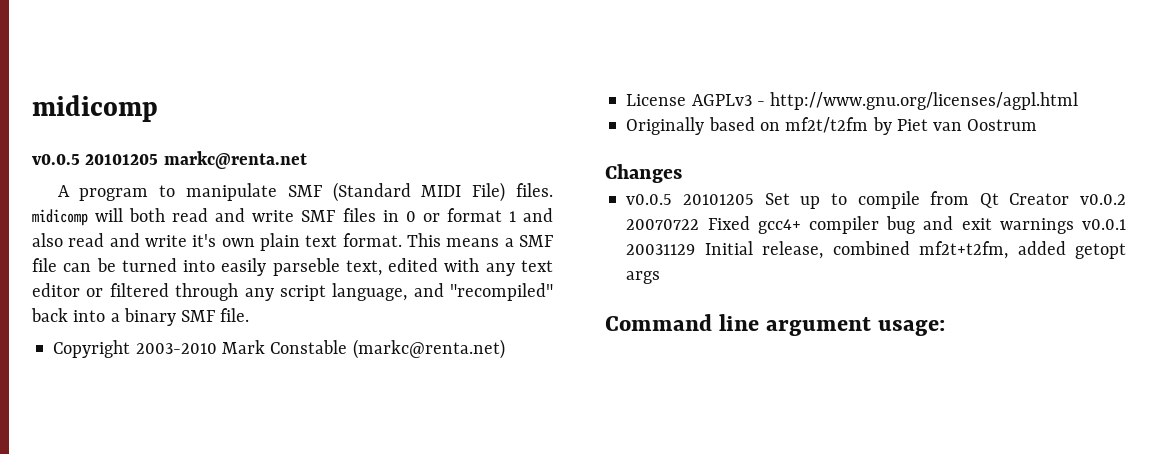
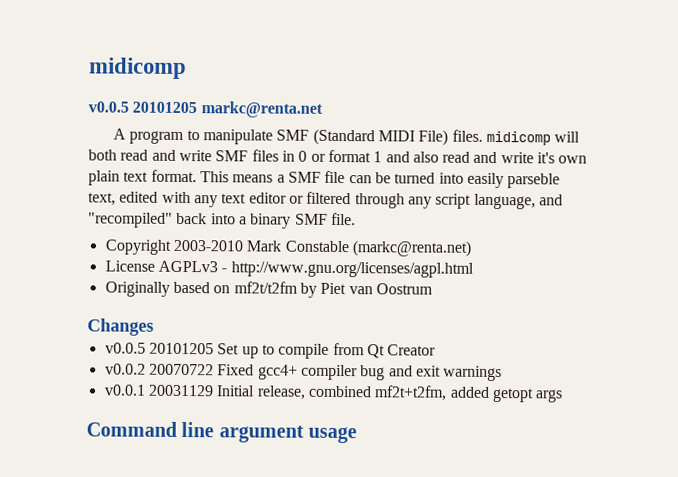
- v0.0.5 20101205 Set up to compile from Qt Creator v0.0.2 20070722 Fixed gcc4+ compiler bug and exit warnings v0.0.1 20031129 Initial release, combined mf2t+t2fm, added getopt args
+ v0.0.5 20101205 Set up to compile from Qt Creator
+ v0.0.2 20070722 Fixed gcc4+ compiler bug and exit warnings
+ v0.0.1 20031129 Initial release, combined mf2t+t2fm, added getopt args
- Command line argument usage:
+ Command line argument usage

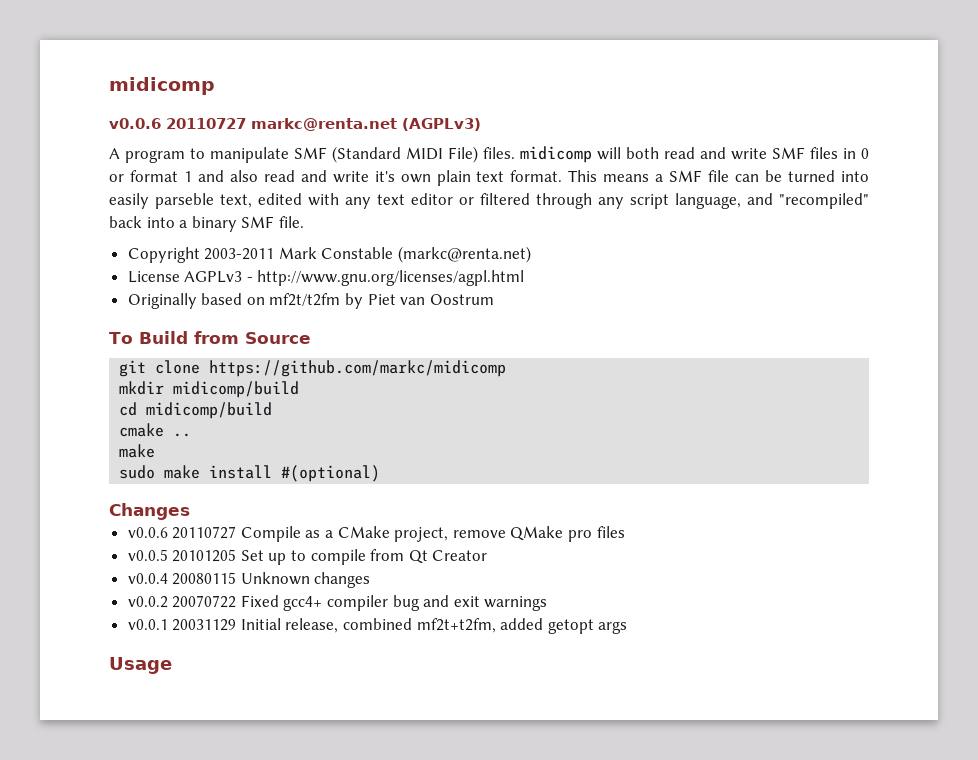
- v0.0.5 20101205 markc@renta.net
+ v0.0.6 20110727 markc@renta.net (AGPLv3)
- Copyright 2003-2010 Mark Constable (markc@renta.net)
+ Copyright 2003-2011 Mark Constable (markc@renta.net)
+ To Build from Source
+ git clone https://github.com/markc/midicomp
+ mkdir midicomp/build
+ cd midicomp/build
+ cmake ..
+ make
+ sudo make install #(optional)
  Changes
+ v0.0.6 20110727 Compile as a CMake project, remove QMake pro files
+ v0.0.4 20080115 Unknown changes
- Command line argument usage
+ Usage

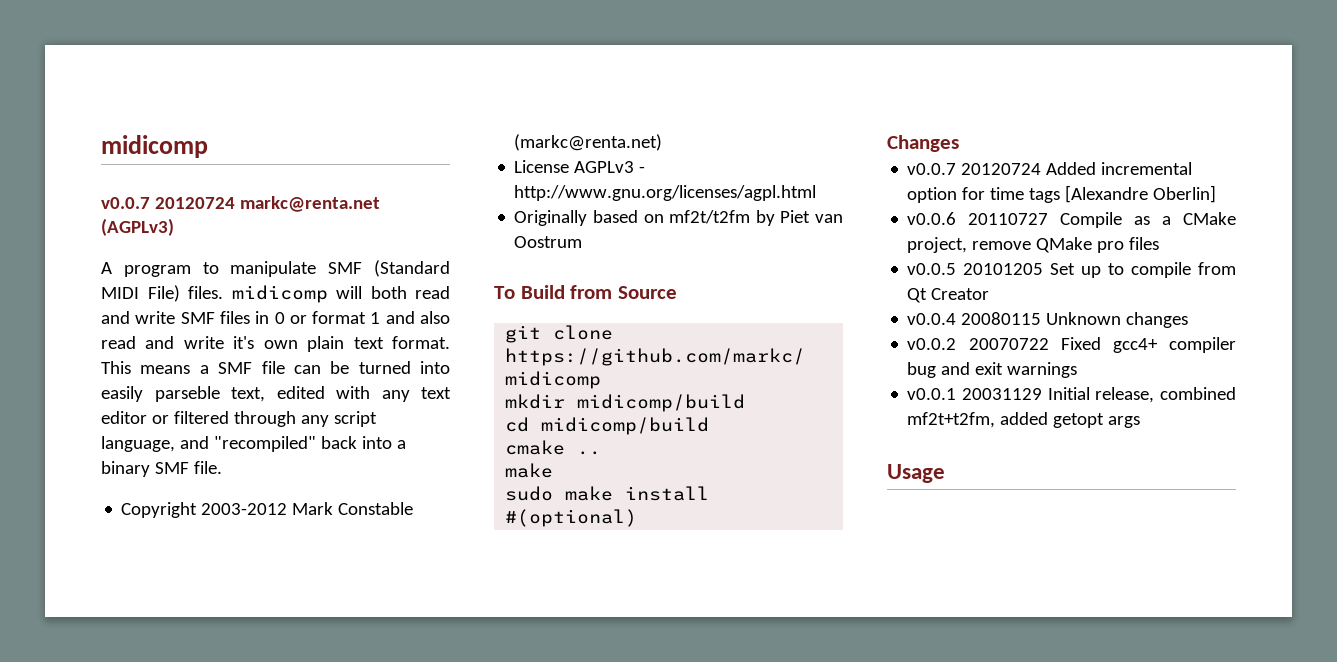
- v0.0.6 20110727 markc@renta.net (AGPLv3)
+ v0.0.7 20120724 markc@renta.net (AGPLv3)
- Copyright 2003-2011 Mark Constable (markc@renta.net)
+ Copyright 2003-2012 Mark Constable (markc@renta.net)
+ v0.0.7 20120724 Added incremental option for time tags [Alexandre Oberlin]

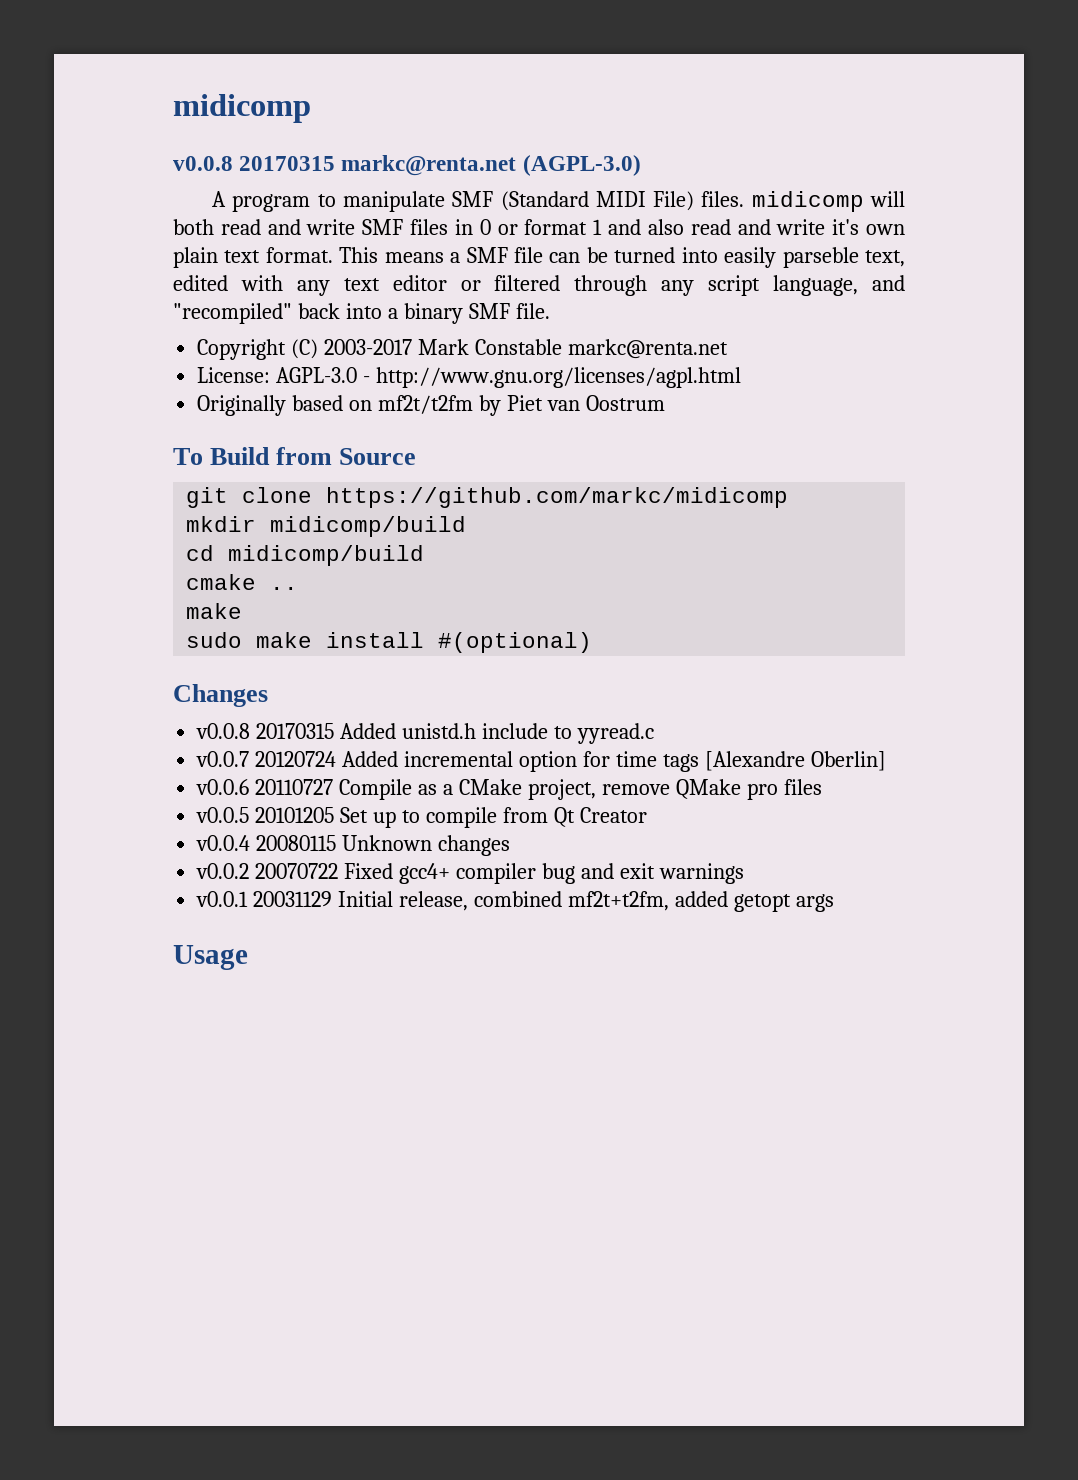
- v0.0.7 20120724 markc@renta.net (AGPLv3)
+ v0.0.8 20170315 markc@renta.net (AGPL-3.0)
- Copyright 2003-2012 Mark Constable (markc@renta.net)
- License AGPLv3 - http://www.gnu.org/licenses/agpl.html
+ Copyright (C) 2003-2017 Mark Constable markc@renta.net
+ License: AGPL-3.0 - http://www.gnu.org/licenses/agpl.html
+ v0.0.8 20170315 Added unistd.h include to yyread.c

